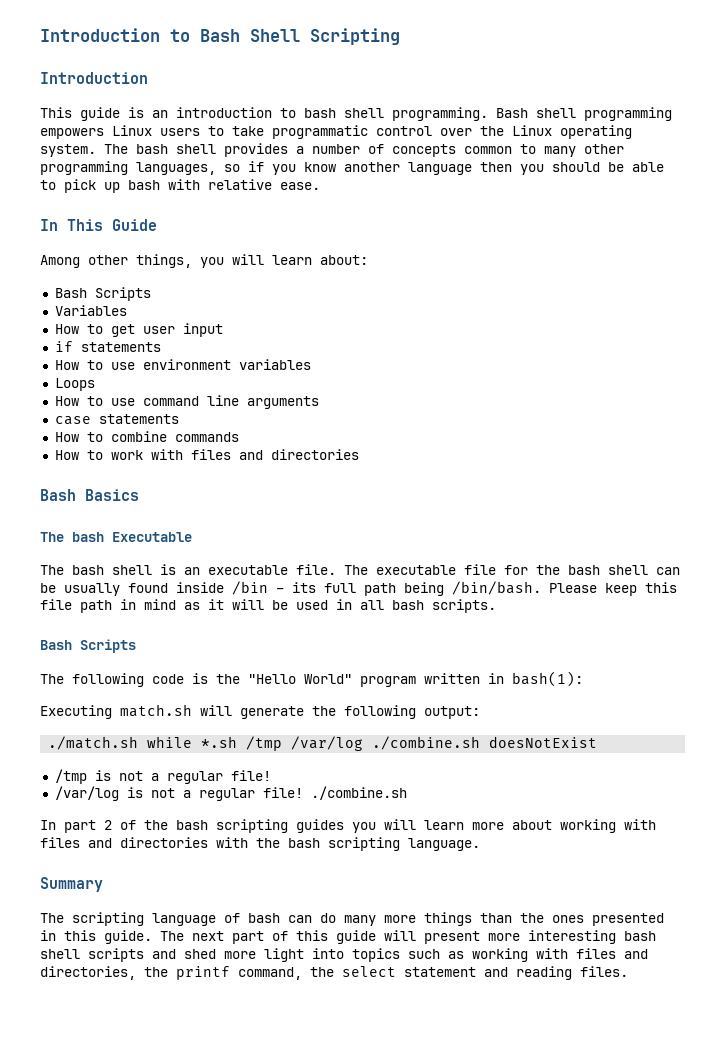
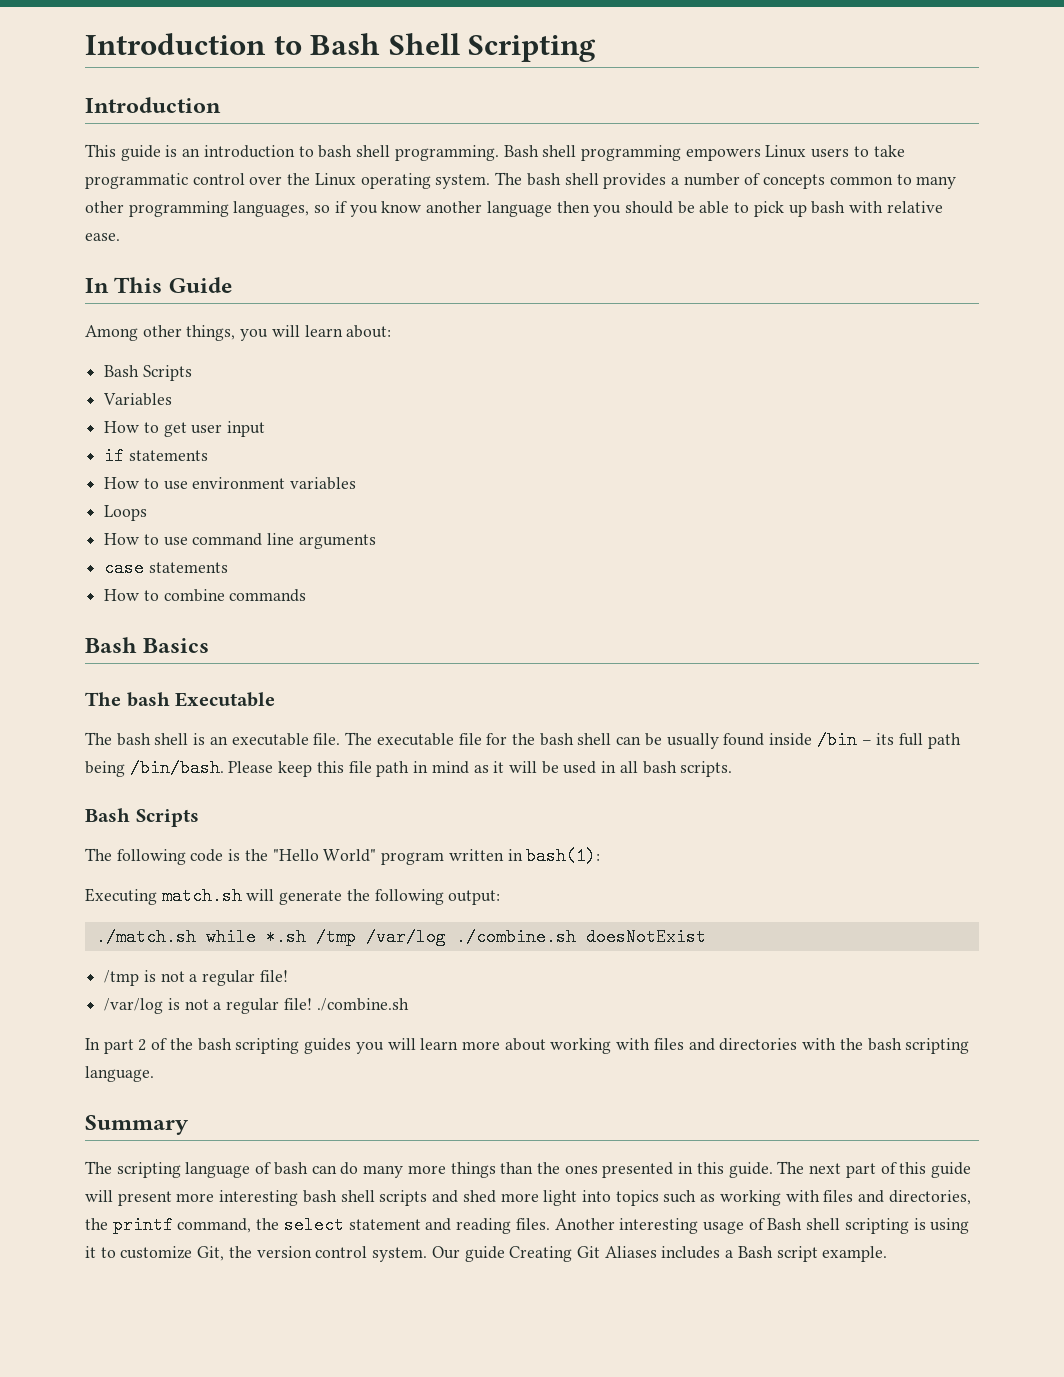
- How to work with files and directories
+ Another interesting usage of Bash shell scripting is using it to customize Git, the version control system. Our guide Creating Git Aliases includes a Bash script example.

